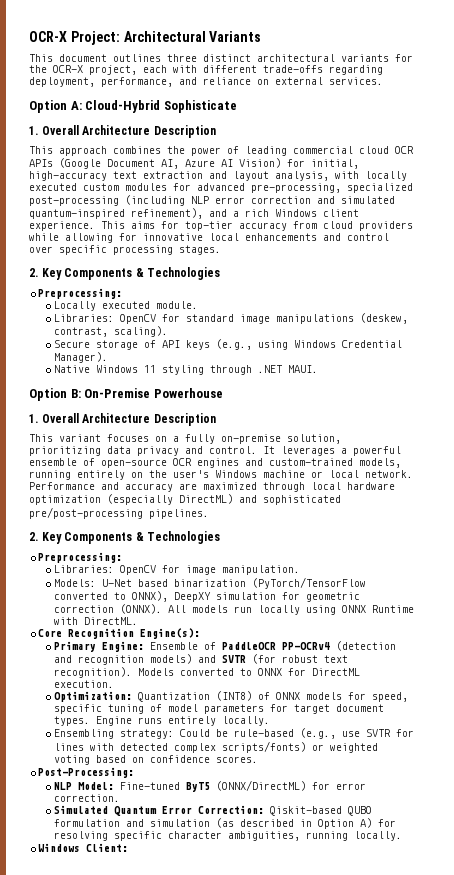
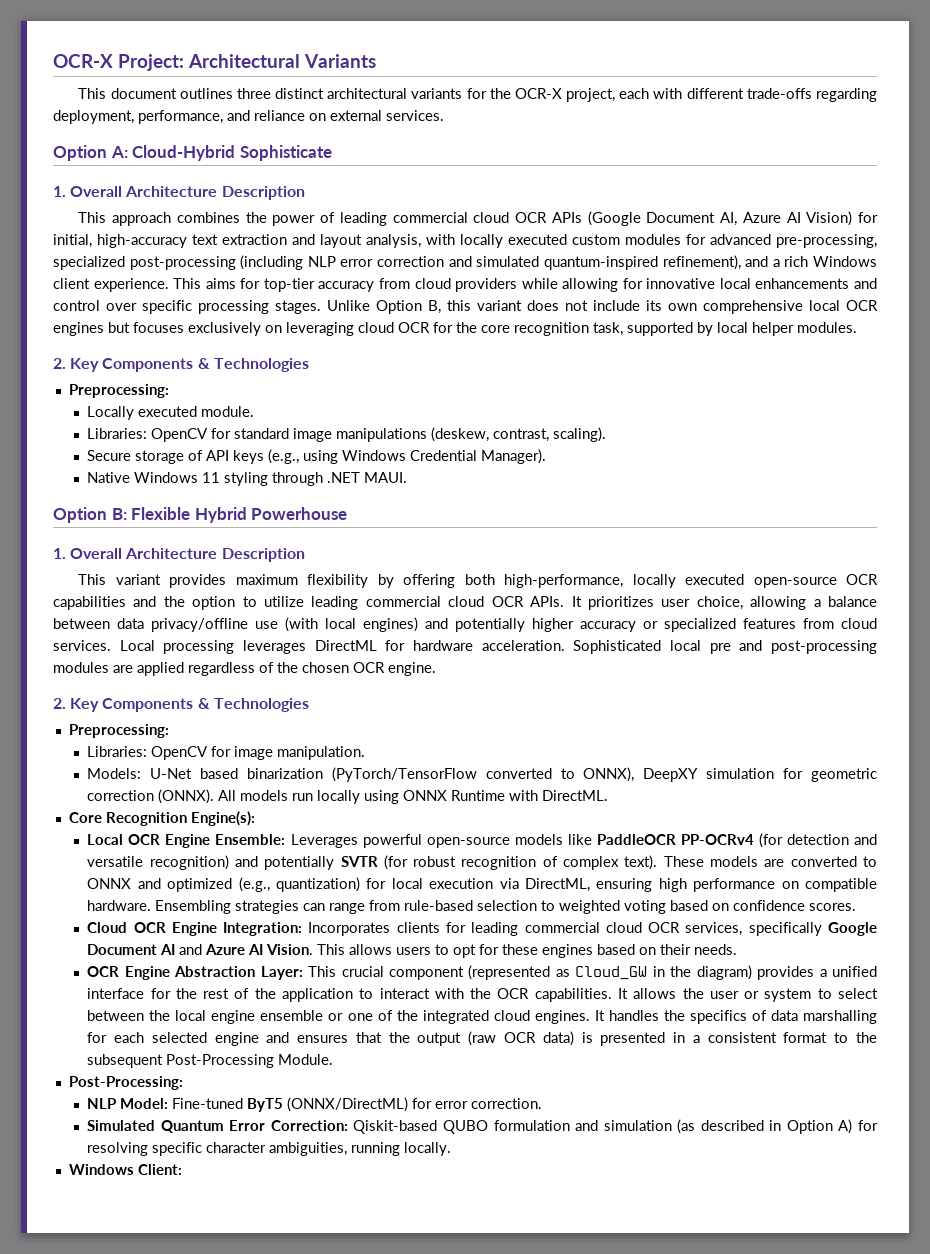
+ Unlike Option B, this variant does not include its own comprehensive local OCR engines but focuses exclusively on leveraging cloud OCR for the core recognition task, supported by local helper modules.
- Option B: On-Premise Powerhouse
+ Option B: Flexible Hybrid Powerhouse
- This variant focuses on a fully on-premise solution, prioritizing data privacy and control. It leverages a powerful ensemble of open-source OCR engines and custom-trained models, running entirely on the user's Windows machine or local network. Performance and accuracy are maximized through local hardware optimization (especially DirectML) and sophisticated pre/post-processing pipelines.
+ This variant provides maximum flexibility by offering both high-performance, locally executed open-source OCR capabilities and the option to utilize leading commercial cloud OCR APIs. It prioritizes user choice, allowing a balance between data privacy/offline use (with local engines) and potentially higher accuracy or specialized features from cloud services. Local processing leverages DirectML for hardware acceleration. Sophisticated local pre and post-processing modules are applied regardless of the chosen OCR engine.
- Primary Engine: Ensemble of PaddleOCR PP-OCRv4 (detection and recognition models) and SVTR (for robust text recognition). Models converted to ONNX for DirectML execution.
- Optimization: Quantization (INT8) of ONNX models for speed, specific tuning of model parameters for target document types. Engine runs entirely locally.
- Ensembling strategy: Could be rule-based (e.g., use SVTR for lines with detected complex scripts/fonts) or weighted voting based on confidence scores.
+ Local OCR Engine Ensemble: Leverages powerful open-source models like PaddleOCR PP-OCRv4 (for detection and versatile recognition) and potentially SVTR (for robust recognition of complex text). These models are converted to ONNX and optimized (e.g., quantization) for local execution via DirectML, ensuring high performance on compatible hardware. Ensembling strategies can range from rule-based selection to weighted voting based on confidence scores.
+ Cloud OCR Engine Integration: Incorporates clients for leading commercial cloud OCR services, specifically Google Document AI and Azure AI Vision. This allows users to opt for these engines based on their needs.
+ OCR Engine Abstraction Layer: This crucial component (represented as Cloud_GW in the diagram) provides a unified interface for the rest of the application to interact with the OCR capabilities. It allows the user or system to select between the local engine ensemble or one of the integrated cloud engines. It handles the specifics of data marshalling for each selected engine and ensures that the output (raw OCR data) is presented in a consistent format to the subsequent Post-Processing Module.

